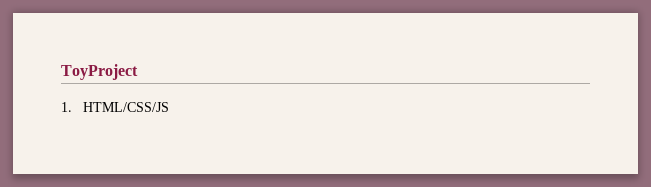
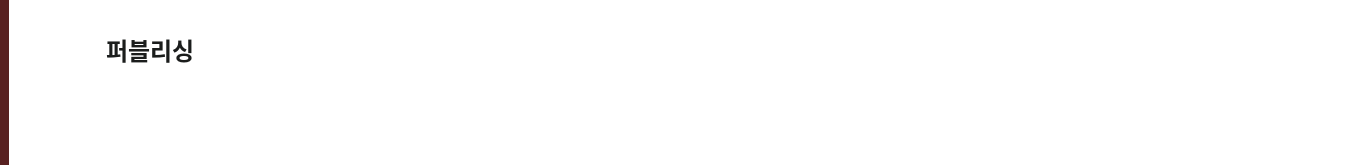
- ToyProject
- 1. HTML/CSS/JS
+ 퍼블리싱

